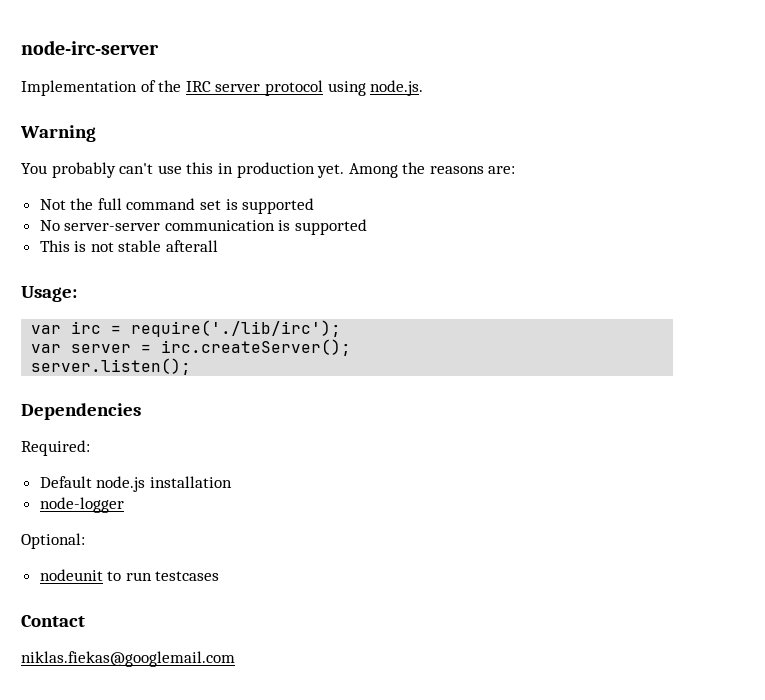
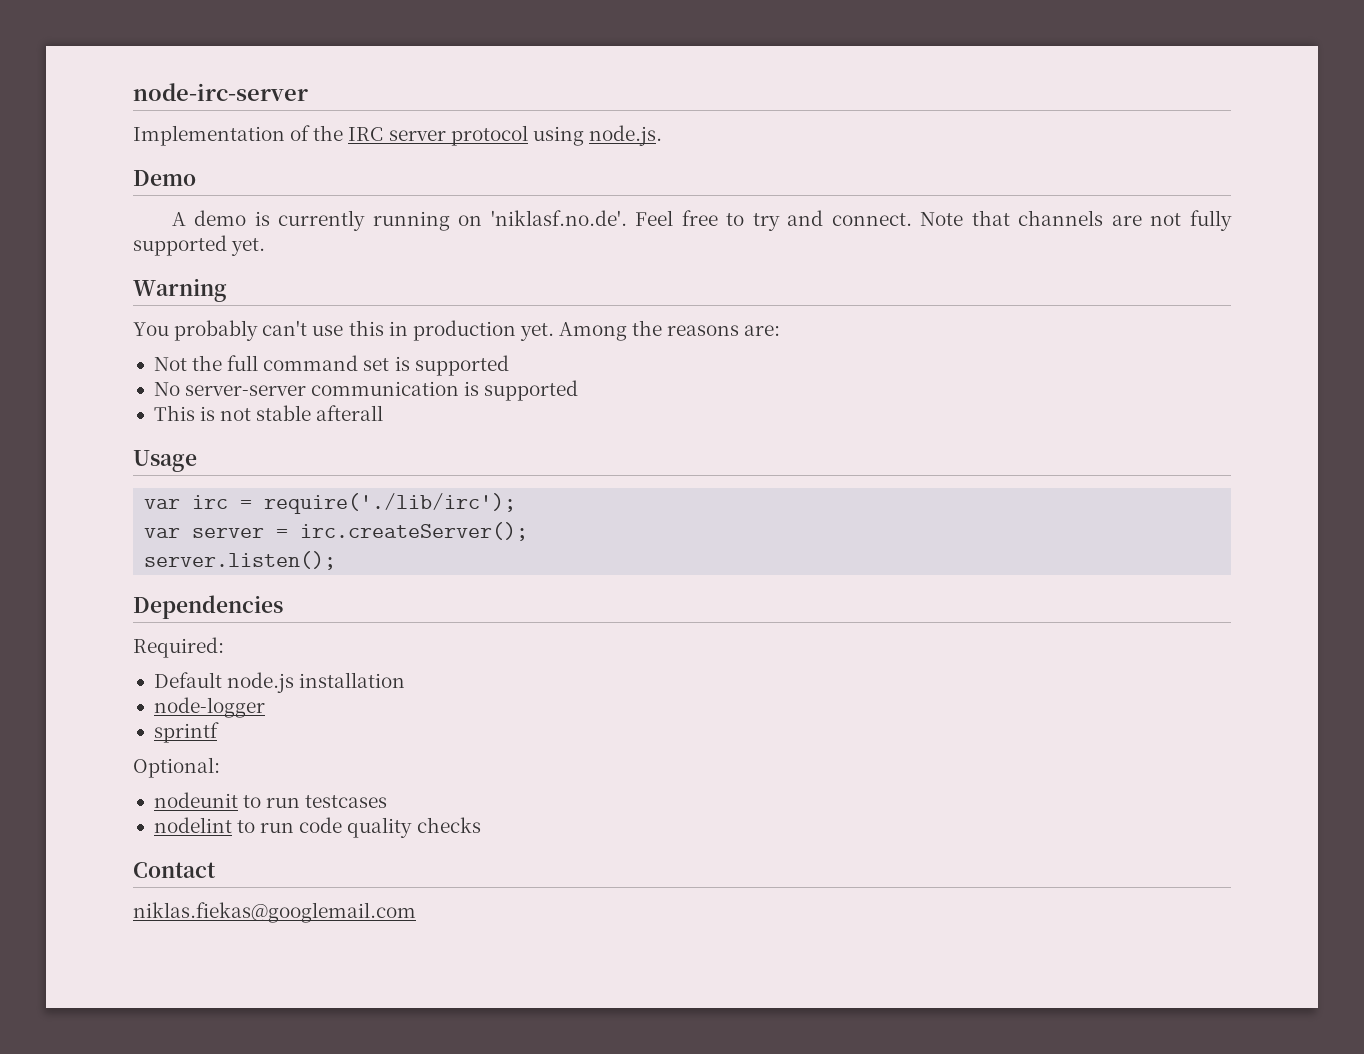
+ Demo
+ A demo is currently running on 'niklasf.no.de'. Feel free to try and connect. Note that channels are not fully supported yet.
- Usage:
+ Usage
+ sprintf
+ nodelint to run code quality checks

